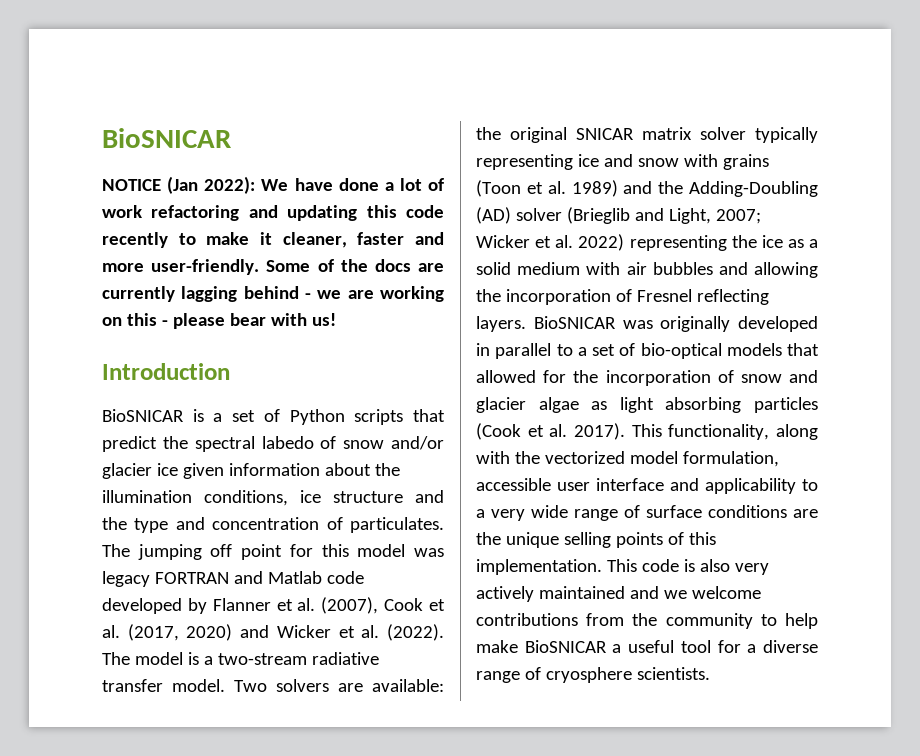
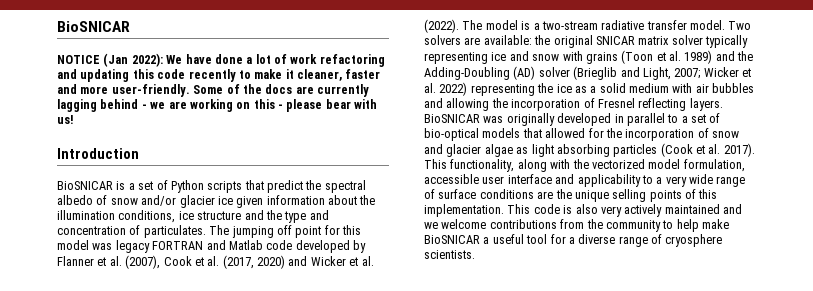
- BioSNICAR is a set of Python scripts that predict the spectral labedo of snow and/or glacier ice given information about the illumination conditions, ice structure and the type and concentration of particulates.
+ BioSNICAR is a set of Python scripts that predict the spectral albedo of snow and/or glacier ice given information about the illumination conditions, ice structure and the type and concentration of particulates.

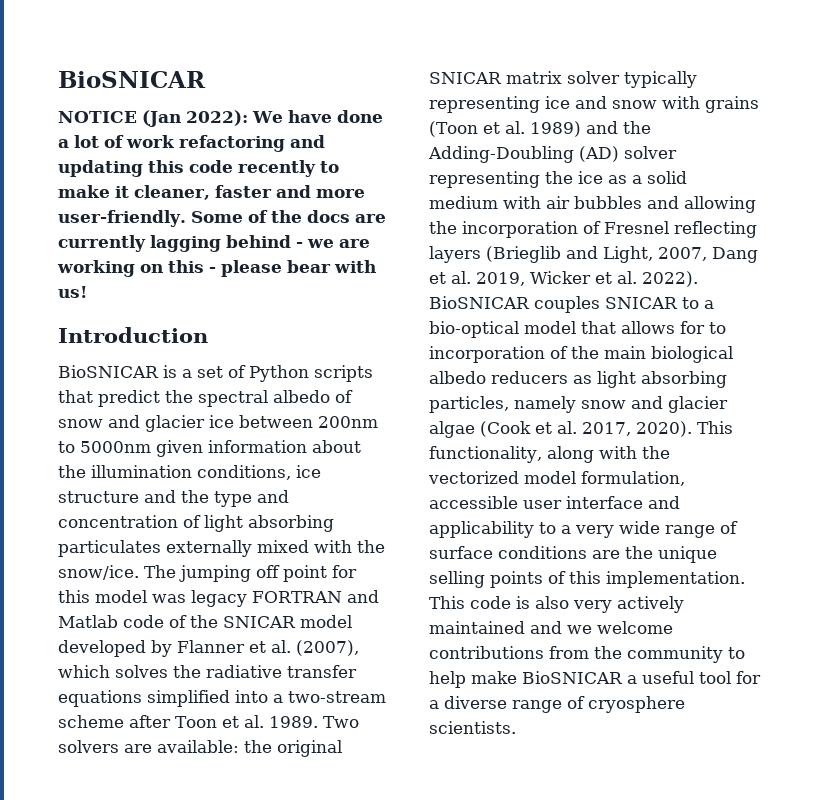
- BioSNICAR is a set of Python scripts that predict the spectral albedo of snow and/or glacier ice given information about the illumination conditions, ice structure and the type and concentration of particulates.
+ BioSNICAR is a set of Python scripts that predict the spectral albedo of snow and glacier ice between 200nm to 5000nm given information about the illumination conditions, ice structure and the type and concentration of light absorbing particulates externally mixed with the snow/ice.
- The jumping off point for this model was legacy FORTRAN and Matlab code developed by Flanner et al. (2007), Cook et al. (2017, 2020) and Wicker et al. (2022). The model is a two-stream radiative transfer model.
+ The jumping off point for this model was legacy FORTRAN and Matlab code of the SNICAR model developed by Flanner et al. (2007), which solves the radiative transfer equations simplified into a two-stream scheme after Toon et al. 1989.
- Two solvers are available: the original SNICAR matrix solver typically representing ice and snow with grains (Toon et al. 1989) and the Adding-Doubling (AD) solver (Brieglib and Light, 2007; Wicker et al. 2022) representing the ice as a solid medium with air bubbles and allowing the incorporation of Fresnel reflecting layers. BioSNICAR was originally developed in parallel to a set of bio-optical models that allowed for the incorporation of snow and glacier algae as light absorbing particles (Cook et al. 2017).
+ Two solvers are available: the original SNICAR matrix solver typically representing ice and snow with grains (Toon et al. 1989) and the Adding-Doubling (AD) solver representing the ice as a solid medium with air bubbles and allowing the incorporation of Fresnel reflecting layers (Brieglib and Light, 2007, Dang et al. 2019, Wicker et al. 2022). BioSNICAR couples SNICAR to a bio-optical model that allows for to incorporation of the main biological albedo reducers as light absorbing particles, namely snow and glacier algae (Cook et al. 2017, 2020).

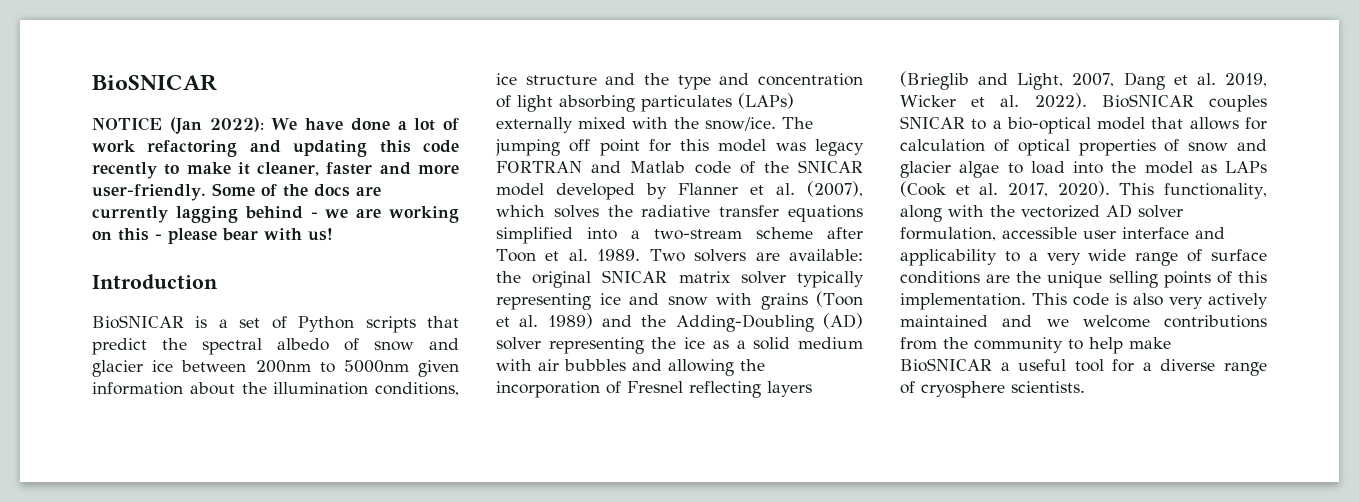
- BioSNICAR is a set of Python scripts that predict the spectral albedo of snow and glacier ice between 200nm to 5000nm given information about the illumination conditions, ice structure and the type and concentration of light absorbing particulates externally mixed with the snow/ice.
+ BioSNICAR is a set of Python scripts that predict the spectral albedo of snow and glacier ice between 200nm to 5000nm given information about the illumination conditions, ice structure and the type and concentration of light absorbing particulates (LAPs) externally mixed with the snow/ice.
- BioSNICAR couples SNICAR to a bio-optical model that allows for to incorporation of the main biological albedo reducers as light absorbing particles, namely snow and glacier algae (Cook et al. 2017, 2020).
+ BioSNICAR couples SNICAR to a bio-optical model that allows for calculation of optical properties of snow and glacier algae to load into the model as LAPs (Cook et al. 2017, 2020).
- This functionality, along with the vectorized model formulation, accessible user interface and applicability to a very wide range of surface conditions are the unique selling points of this implementation.
+ This functionality, along with the vectorized AD solver formulation, accessible user interface and applicability to a very wide range of surface conditions are the unique selling points of this implementation.

